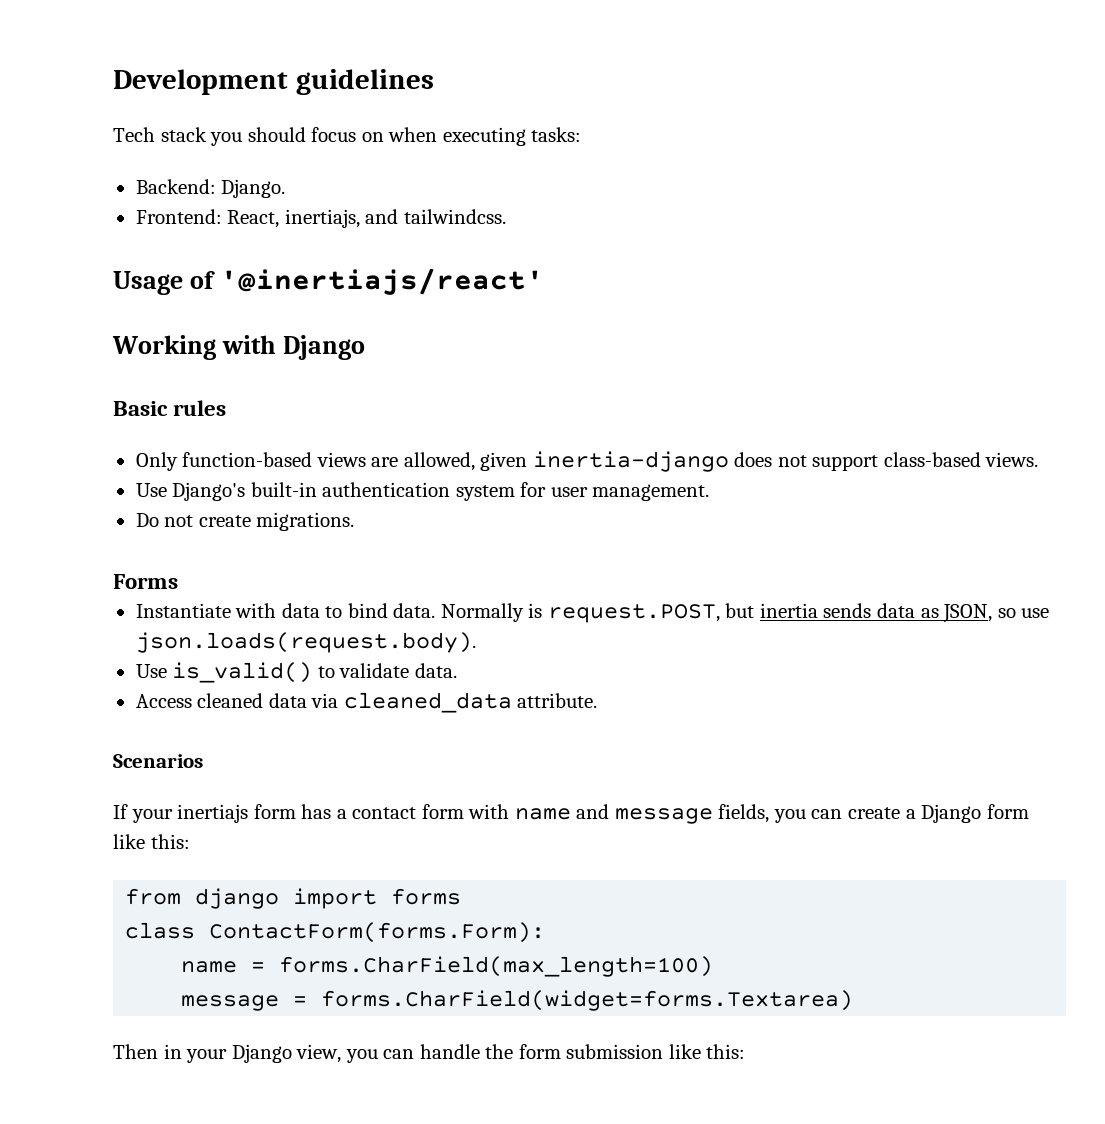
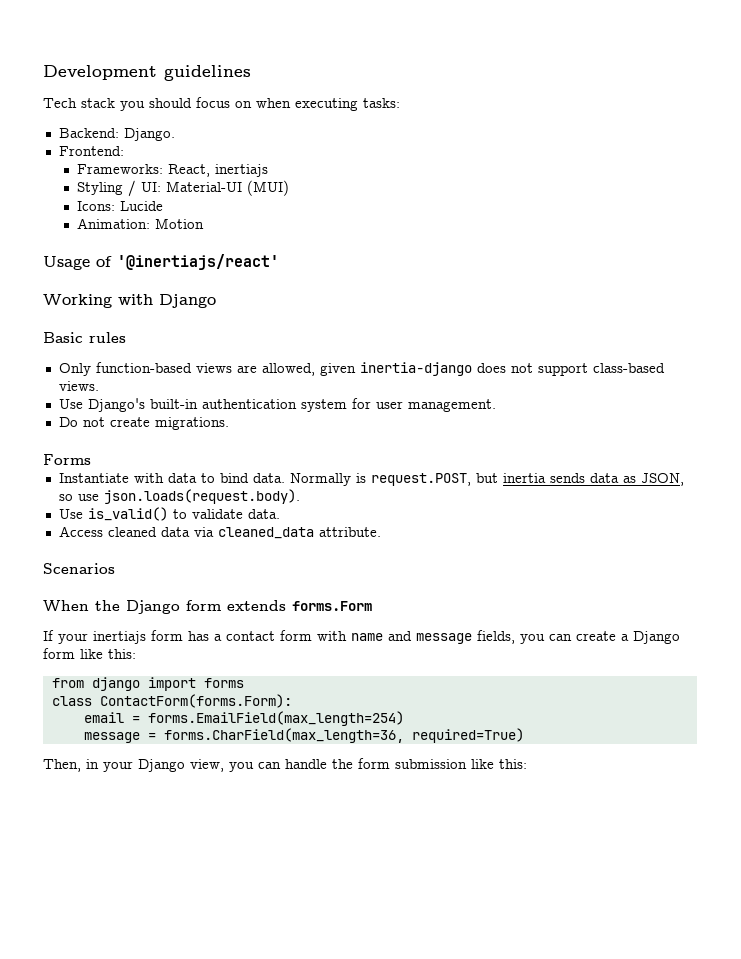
- Frontend: React, inertiajs, and tailwindcss.
+ Frontend:
+ Frameworks: React, inertiajs
+ Styling / UI: Material-UI (MUI)
+ Icons: Lucide
+ Animation: Motion
+ When the Django form extends forms.Form
- name = forms.CharField(max_length=100)
+ email = forms.EmailField(max_length=254)
- message = forms.CharField(widget=forms.Textarea)
- Then in your Django view, you can handle the form submission like this:
+ message = forms.CharField(max_length=36, required=True)
+ Then, in your Django view, you can handle the form submission like this:

